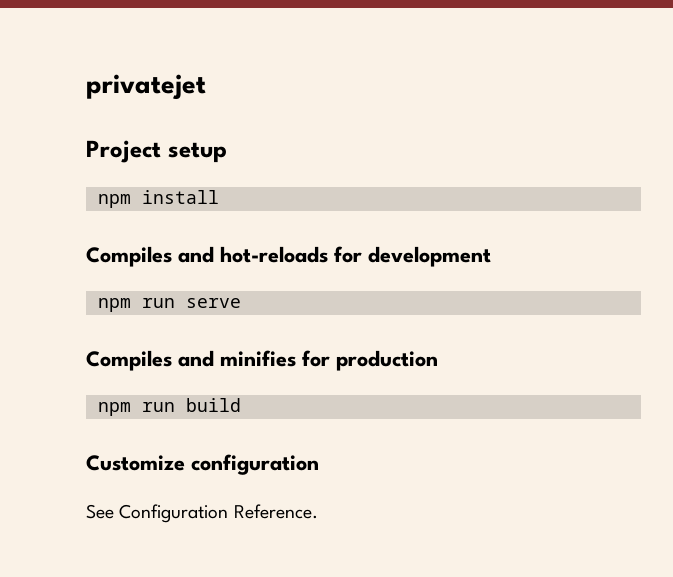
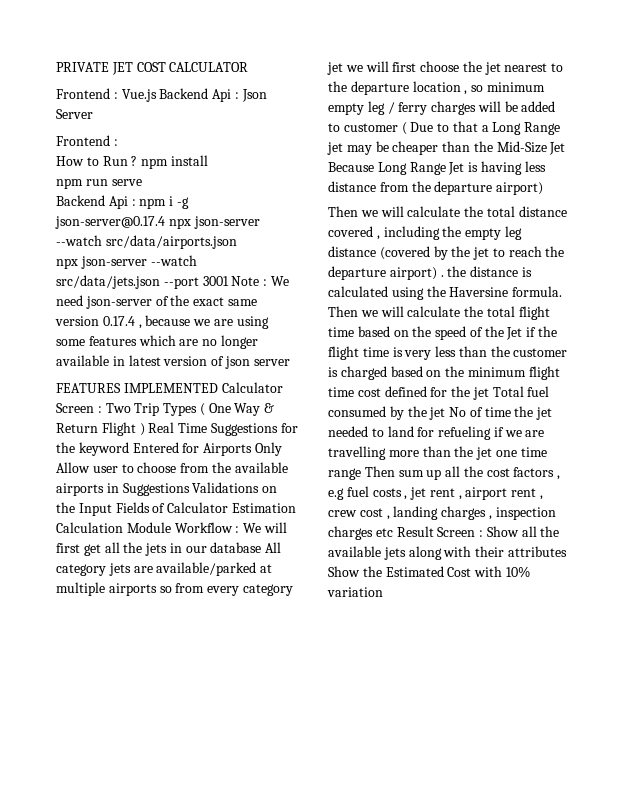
- privatejet
- Project setup
- npm install
- Compiles and hot-reloads for development
+ PRIVATE JET COST CALCULATOR
+ Frontend : Vue.js Backend Api : Json Server
+ Frontend :
+ How to Run ? npm install
  npm run serve
- Compiles and minifies for production
- npm run build
- Customize configuration
- See Configuration Reference.
+ Backend Api : npm i -g json-server@0.17.4 npx json-server --watch src/data/airports.json
+ npx json-server --watch src/data/jets.json --port 3001 Note : We need json-server of the exact same version 0.17.4 , because we are using some features which are no longer available in latest version of json server
+ FEATURES IMPLEMENTED Calculator Screen : Two Trip Types ( One Way & Return Flight ) Real Time Suggestions for the keyword Entered for Airports Only Allow user to choose from the available airports in Suggestions Validations on the Input Fields of Calculator Estimation Calculation Module Workflow : We will first get all the jets in our database All category jets are available/parked at multiple airports so from every category jet we will first choose the jet nearest to the departure location , so minimum empty leg / ferry charges will be added to customer ( Due to that a Long Range jet may be cheaper than the Mid-Size Jet Because Long Range Jet is having less distance from the departure airport)
+ Then we will calculate the total distance covered , including the empty leg distance (covered by the jet to reach the departure airport) . the distance is calculated using the Haversine formula. Then we will calculate the total flight time based on the speed of the Jet if the flight time is very less than the customer is charged based on the minimum flight time cost defined for the jet Total fuel consumed by the jet No of time the jet needed to land for refueling if we are travelling more than the jet one time range Then sum up all the cost factors , e.g fuel costs , jet rent , airport rent , crew cost , landing charges , inspection charges etc Result Screen : Show all the available jets along with their attributes Show the Estimated Cost with 10% variation

